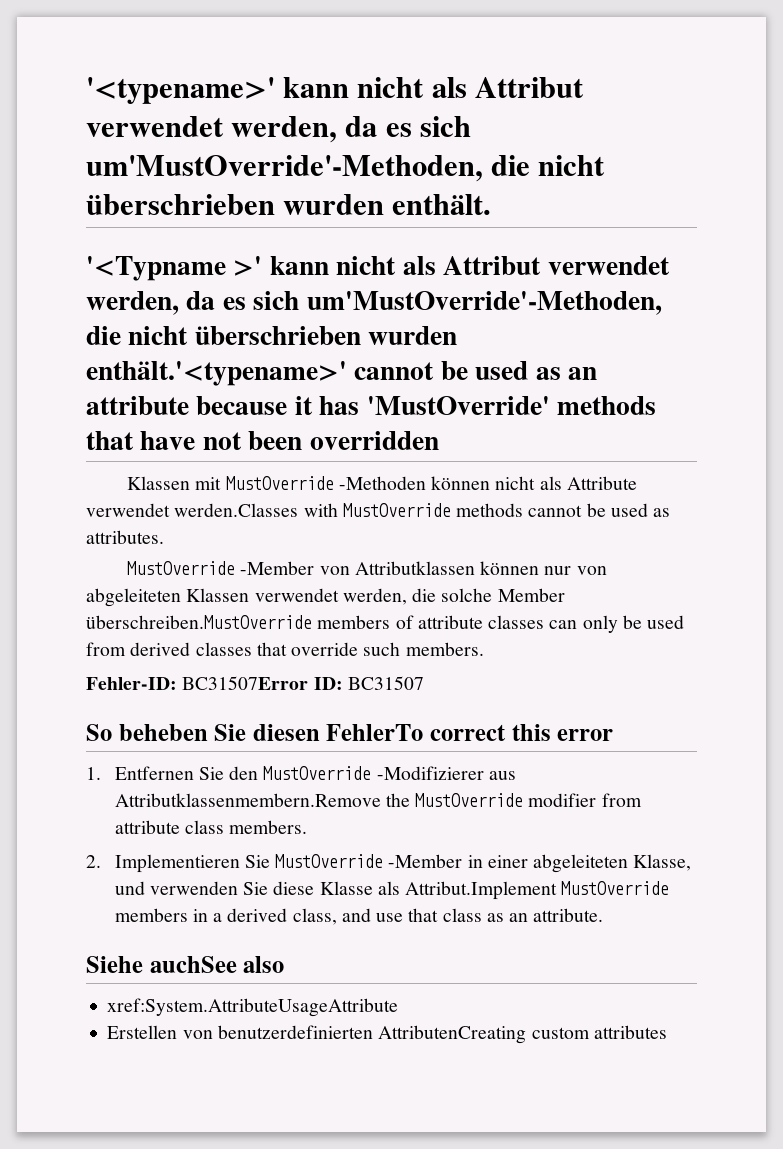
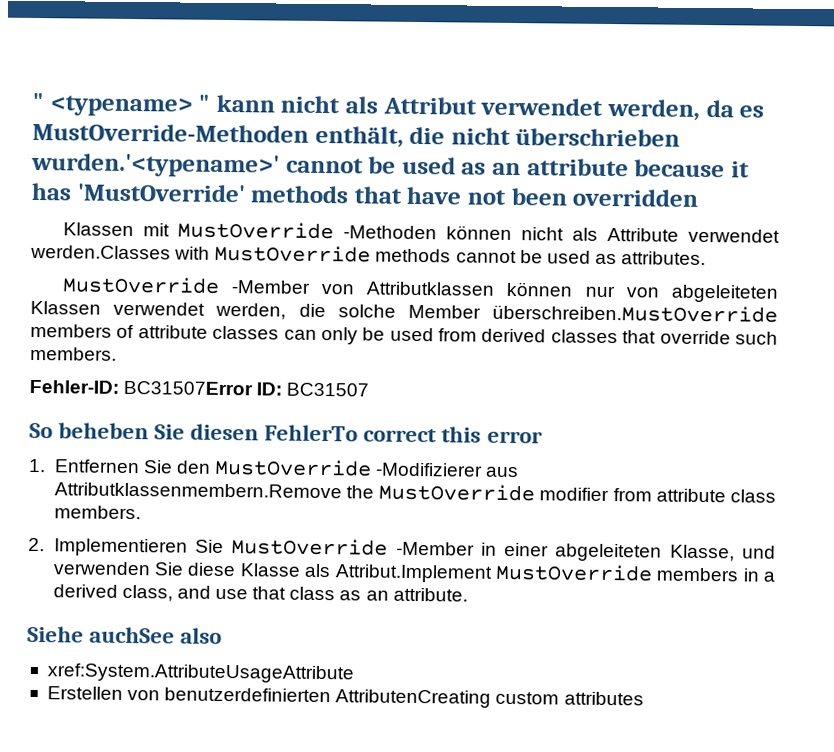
- '<typename>' kann nicht als Attribut verwendet werden, da es sich um'MustOverride'-Methoden, die nicht überschrieben wurden enthält.
- '<Typname >' kann nicht als Attribut verwendet werden, da es sich um'MustOverride'-Methoden, die nicht überschrieben wurden enthält.'<typename>' cannot be used as an attribute because it has 'MustOverride' methods that have not been overridden
+ " <typename> " kann nicht als Attribut verwendet werden, da es MustOverride-Methoden enthält, die nicht überschrieben wurden.'<typename>' cannot be used as an attribute because it has 'MustOverride' methods that have not been overridden

